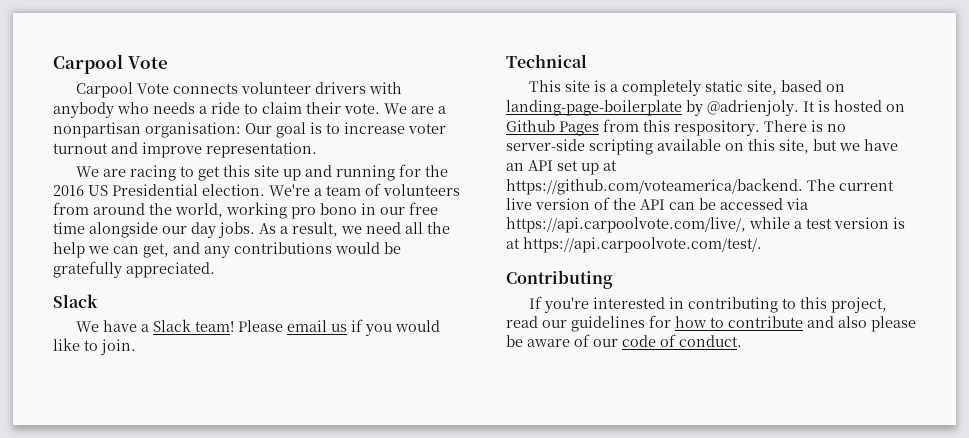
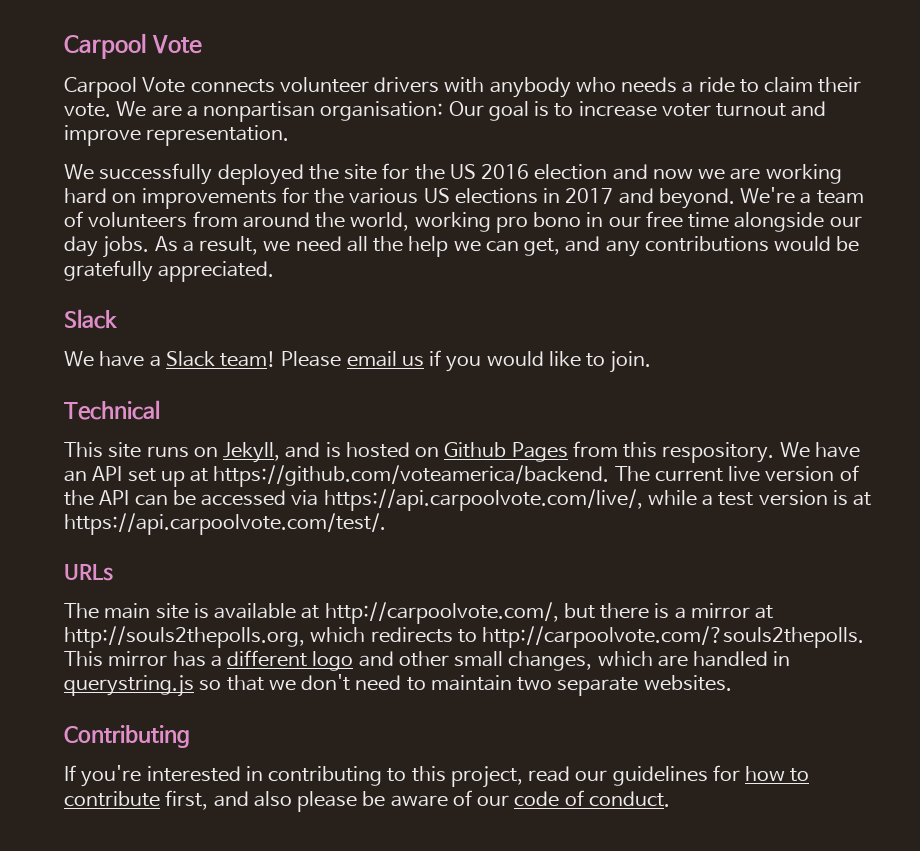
- We are racing to get this site up and running for the 2016 US Presidential election.
+ We successfully deployed the site for the US 2016 election and now we are working hard on improvements for the various US elections in 2017 and beyond.
- This site is a completely static site, based on landing-page-boilerplate by @adrienjoly. It is hosted on Github Pages from this respository.
+ This site runs on Jekyll, and is hosted on Github Pages from this respository.
- There is no server-side scripting available on this site, but we have an API set up at https://github.com/voteamerica/backend. The current live version of the API can be accessed via https://api.carpoolvote.com/live/, while a test version is at https://api.carpoolvote.com/test/.
+ We have an API set up at https://github.com/voteamerica/backend. The current live version of the API can be accessed via https://api.carpoolvote.com/live/, while a test version is at https://api.carpoolvote.com/test/.
+ URLs
+ The main site is available at http://carpoolvote.com/, but there is a mirror at http://souls2thepolls.org, which redirects to http://carpoolvote.com/?souls2thepolls. This mirror has a different logo and other small changes, which are handled in querystring.js so that we don't need to maintain two separate websites.
- If you're interested in contributing to this project, read our guidelines for how to contribute and also please be aware of our code of conduct.
+ If you're interested in contributing to this project, read our guidelines for how to contribute first, and also please be aware of our code of conduct.

